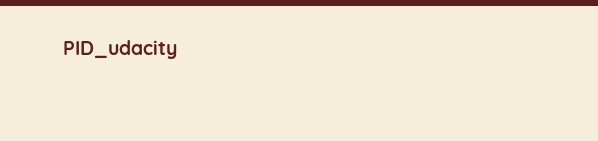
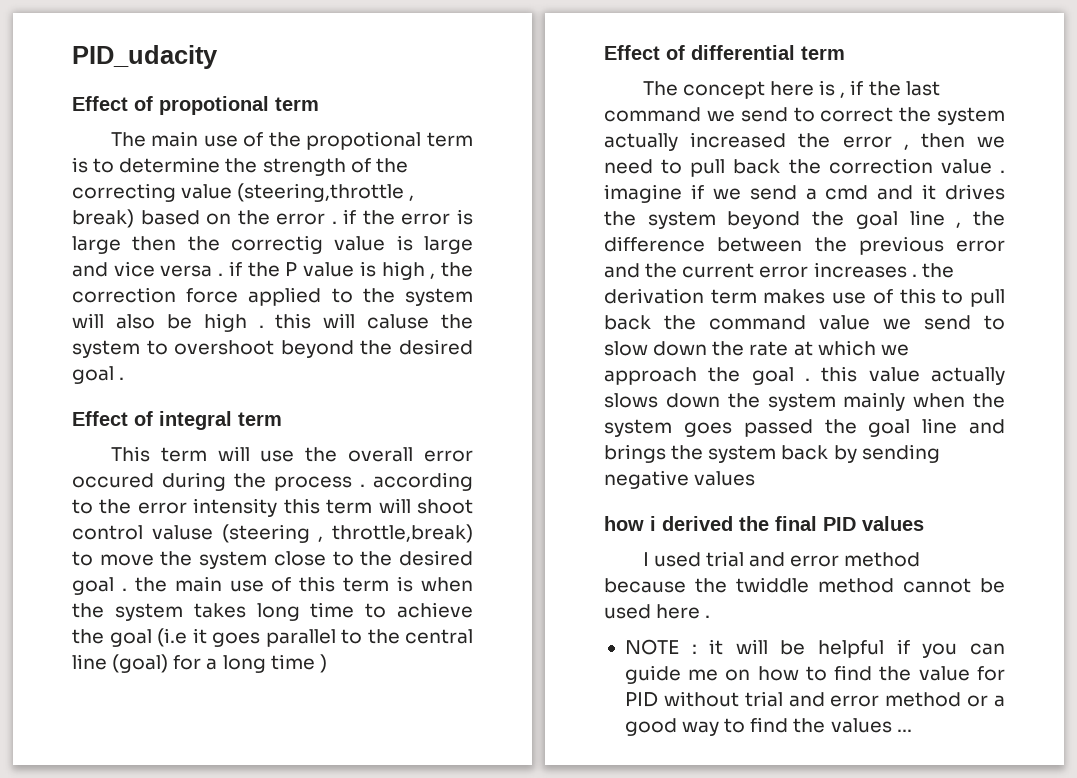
+ Effect of propotional term
+ The main use of the propotional term is to determine the strength of the correcting value (steering,throttle , break) based on the error . if the error is large then the correctig value is large and vice versa . if the P value is high , the correction force applied to the system will also be high . this will caluse the system to overshoot beyond the desired goal .
+ Effect of integral term
+ This term will use the overall error occured during the process . according to the error intensity this term will shoot control valuse (steering , throttle,break) to move the system close to the desired goal . the main use of this term is when the system takes long time to achieve the goal (i.e it goes parallel to the central line (goal) for a long time )
+ Effect of differential term
+ The concept here is , if the last command we send to correct the system actually increased the error , then we need to pull back the correction value . imagine if we send a cmd and it drives the system beyond the goal line , the difference between the previous error and the current error increases . the derivation term makes use of this to pull back the command value we send to slow down the rate at which we approach the goal . this value actually slows down the system mainly when the system goes passed the goal line and brings the system back by sending negative values
+ how i derived the final PID values
+ I used trial and error method because the twiddle method cannot be used here .
+ NOTE : it will be helpful if you can guide me on how to find the value for PID without trial and error method or a good way to find the values ...

